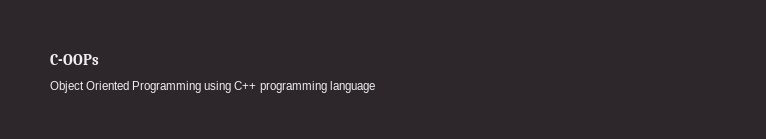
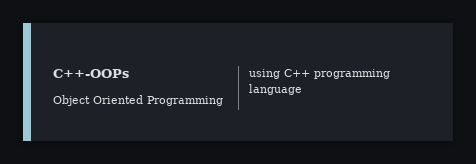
- C-OOPs
+ C++-OOPs

